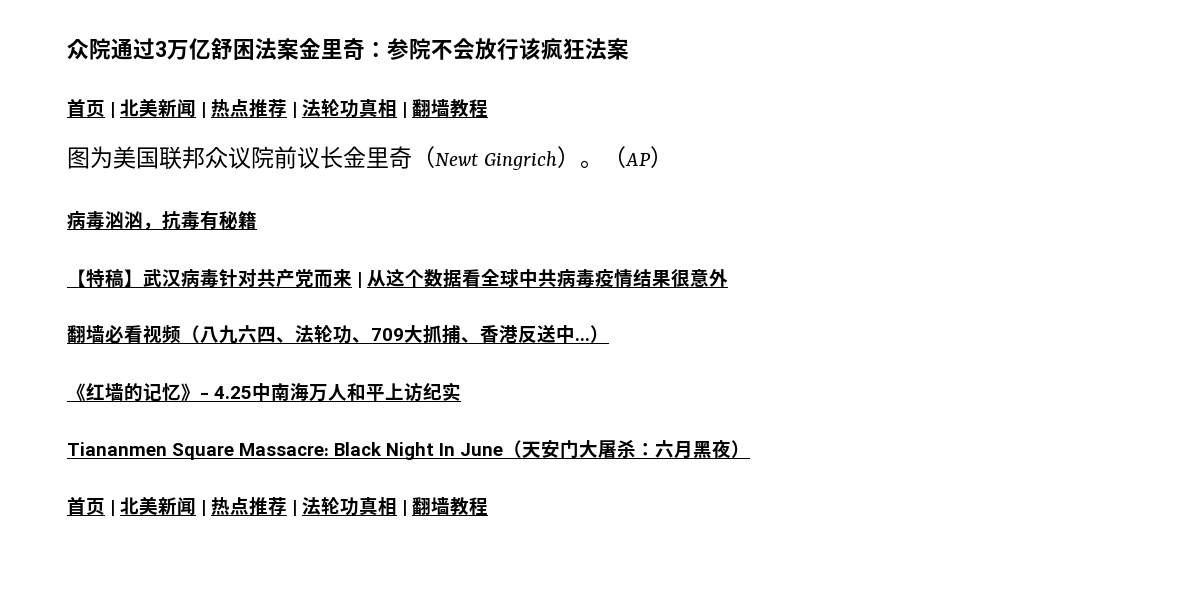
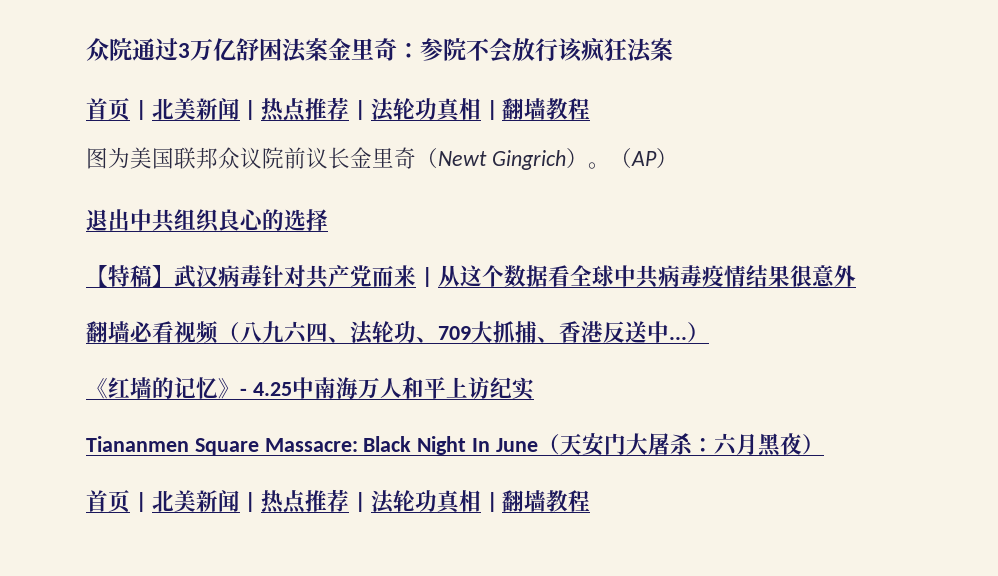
- 病毒汹汹，抗毒有秘籍
+ 退出中共组织良心的选择

